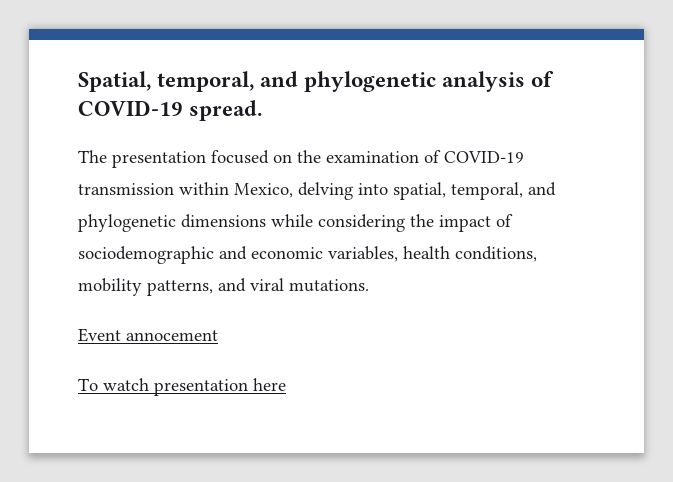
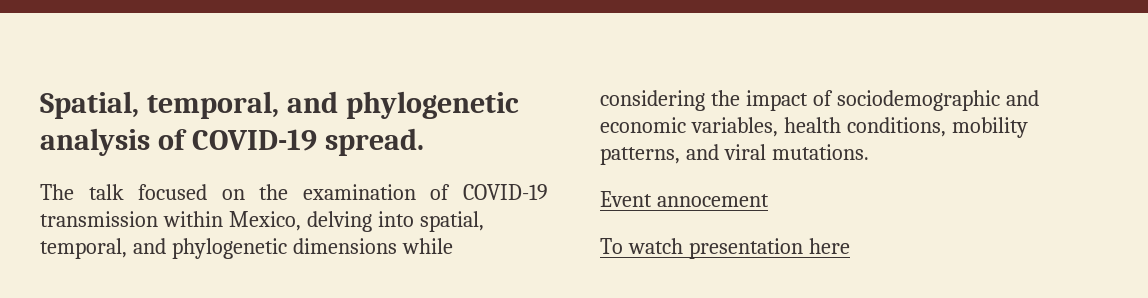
- The presentation focused on the examination of COVID-19 transmission within Mexico, delving into spatial, temporal, and phylogenetic dimensions while considering the impact of sociodemographic and economic variables, health conditions, mobility patterns, and viral mutations.
+ The talk focused on the examination of COVID-19 transmission within Mexico, delving into spatial, temporal, and phylogenetic dimensions while considering the impact of sociodemographic and economic variables, health conditions, mobility patterns, and viral mutations.

